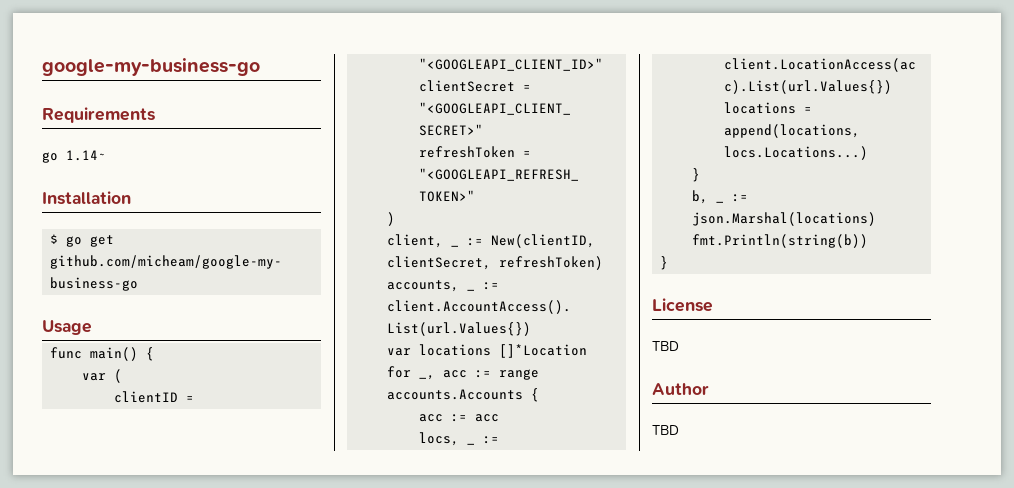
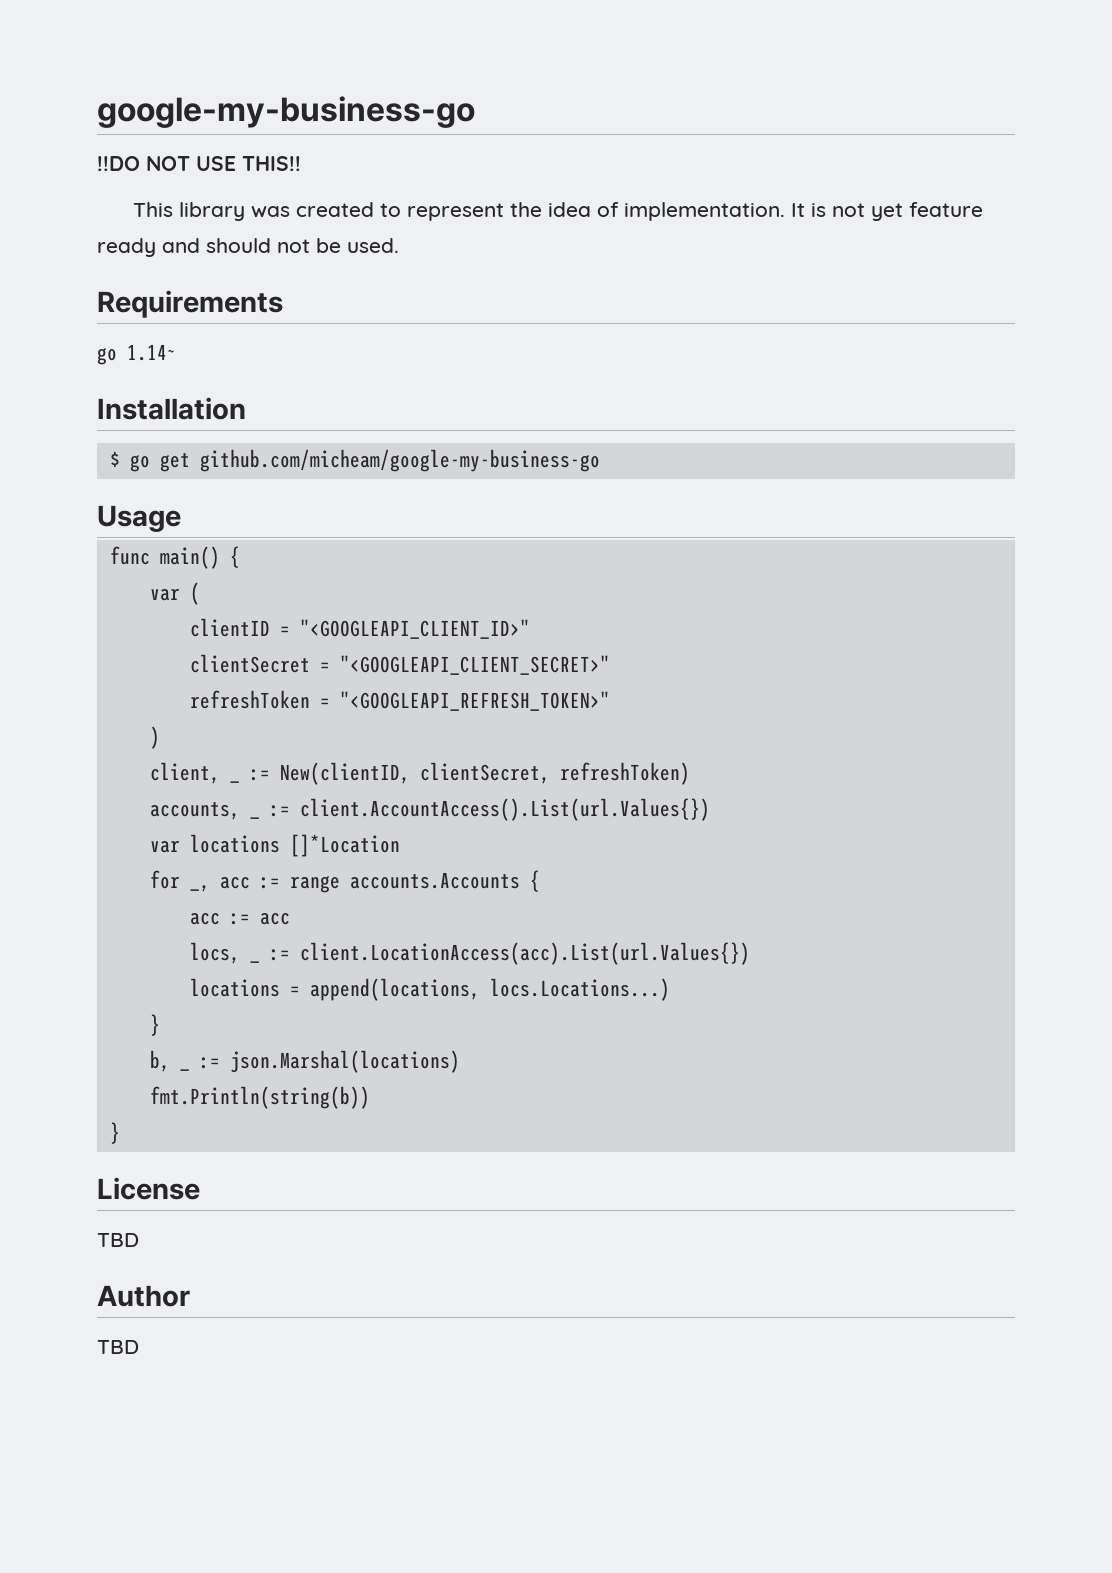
+ !!DO NOT USE THIS!!
+ This library was created to represent the idea of implementation. It is not yet feature ready and should not be used.

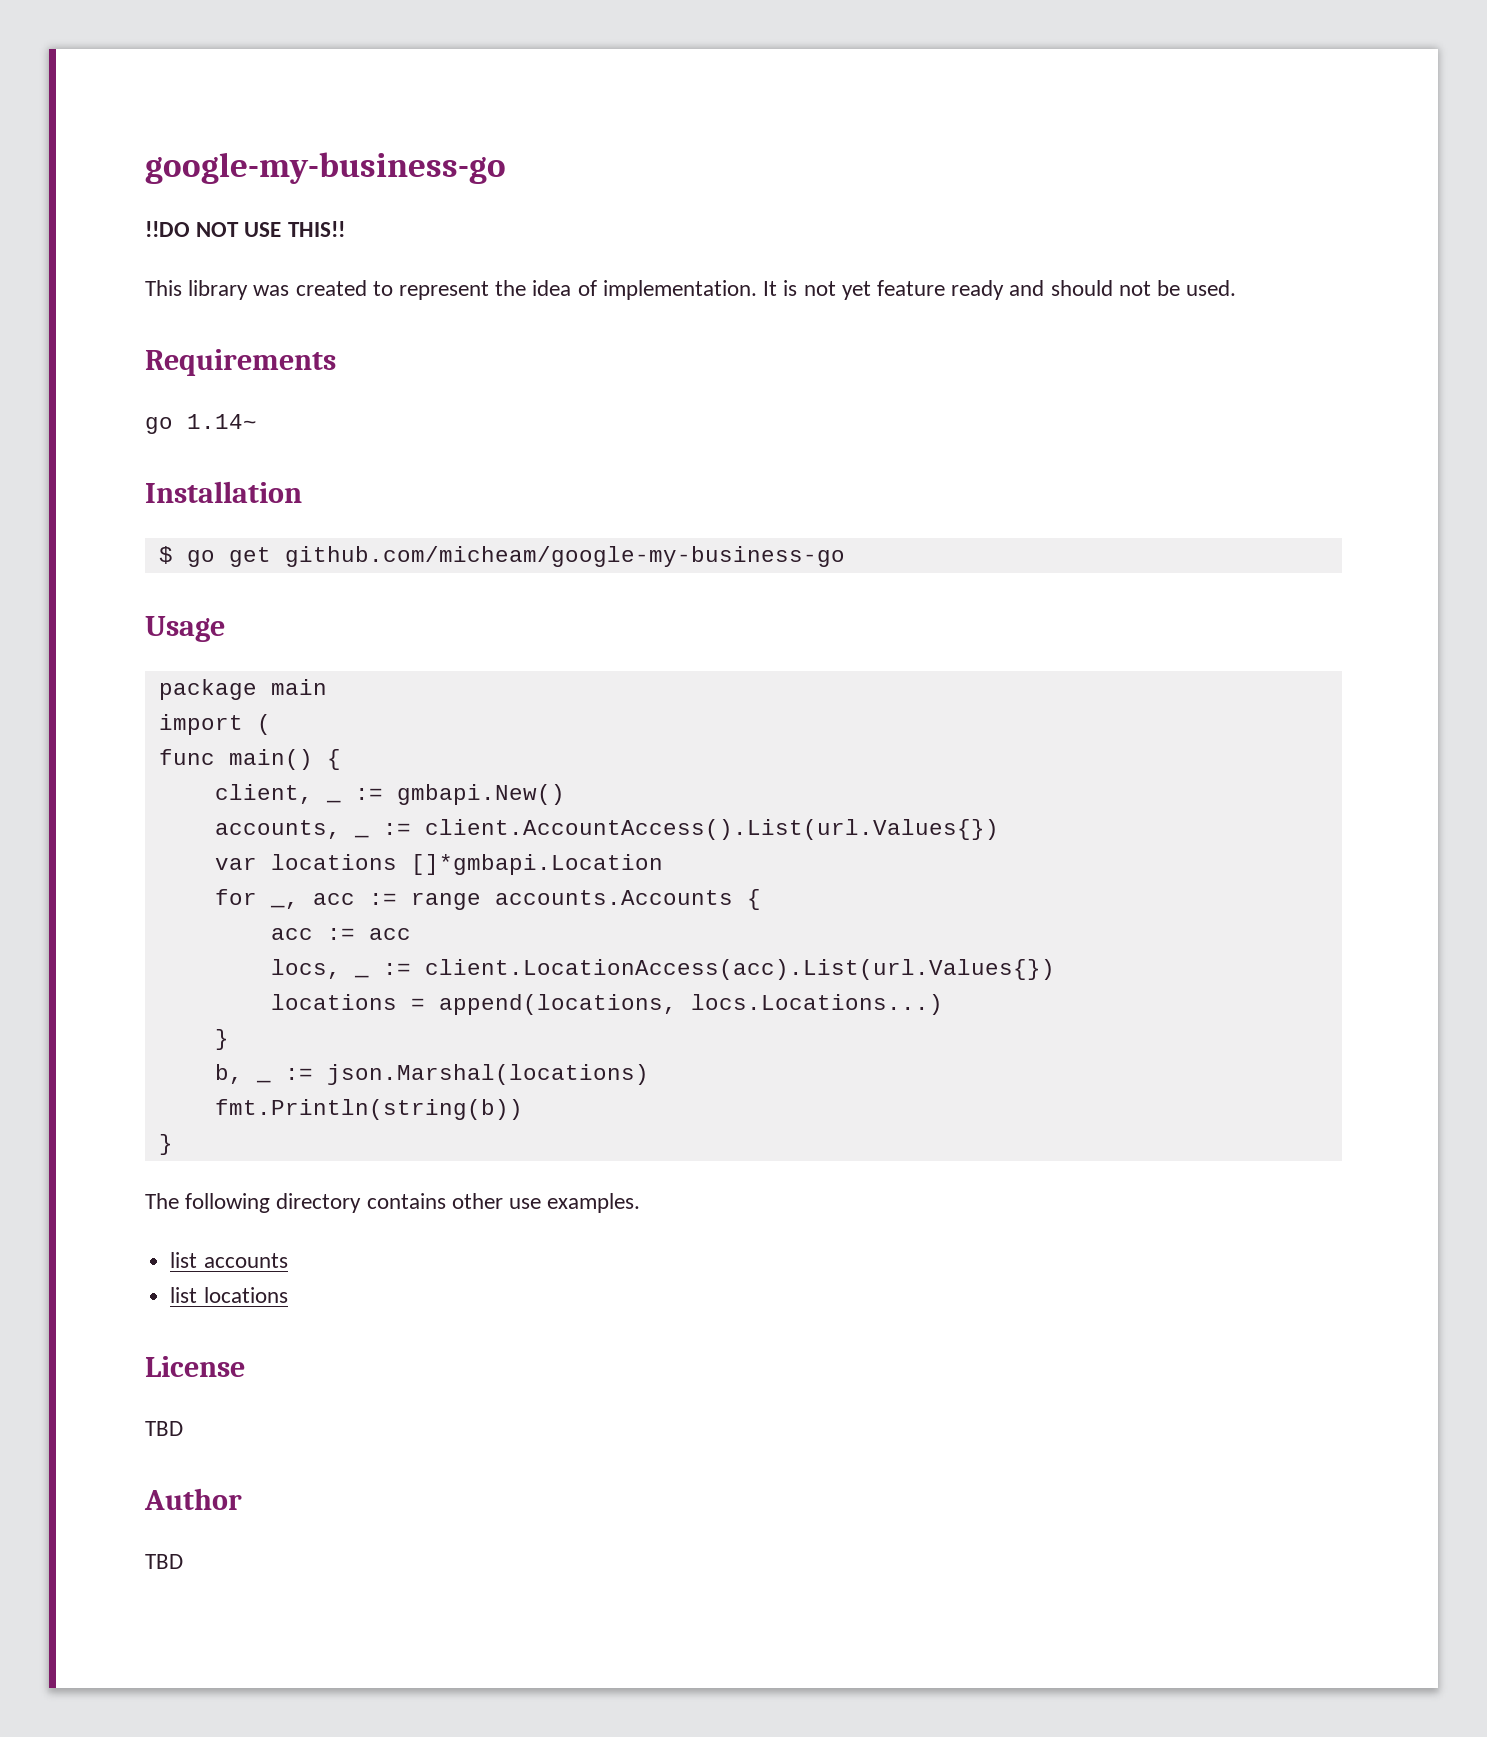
+ package main
+ import (
- var (
- clientID = "<GOOGLEAPI_CLIENT_ID>"
- clientSecret = "<GOOGLEAPI_CLIENT_SECRET>"
- refreshToken = "<GOOGLEAPI_REFRESH_TOKEN>"
- )
- client, _ := New(clientID, clientSecret, refreshToken)
+ client, _ := gmbapi.New()
- var locations []*Location
+ var locations []*gmbapi.Location
+ The following directory contains other use examples.
+ list accounts
+ list locations

